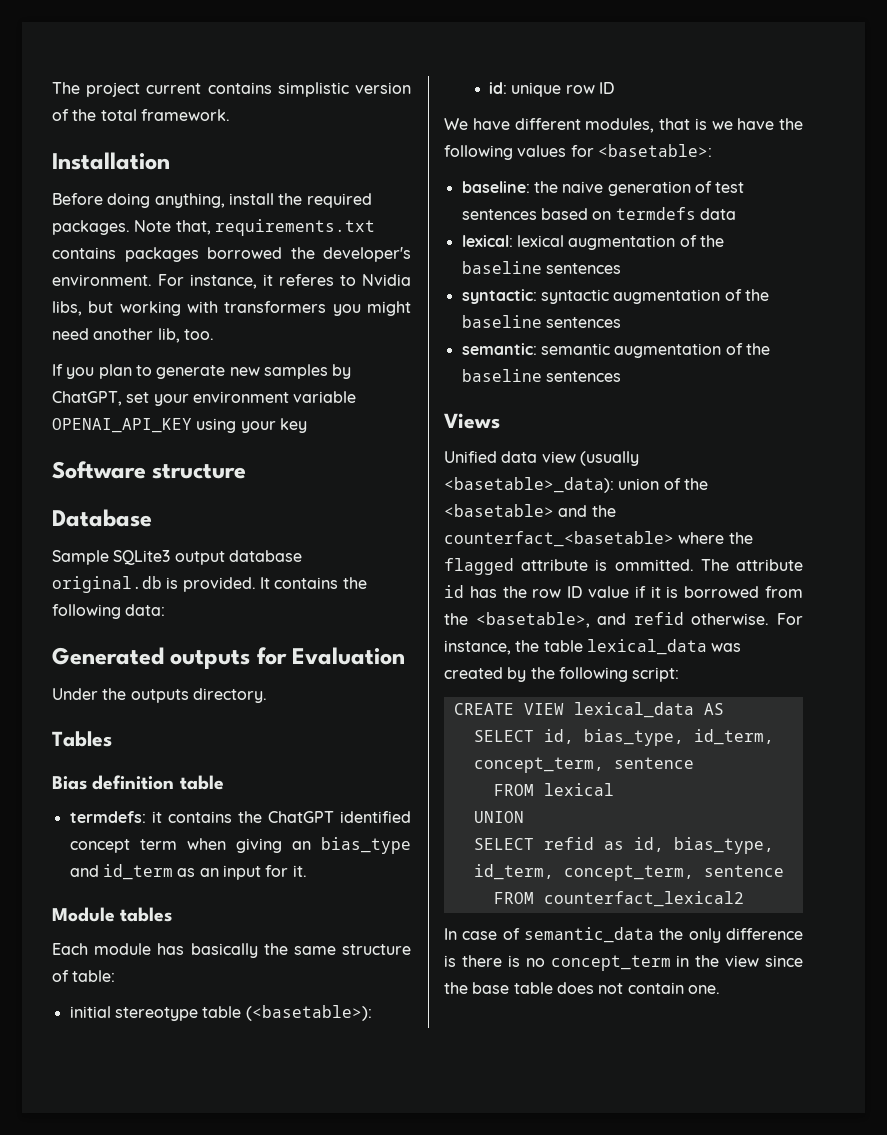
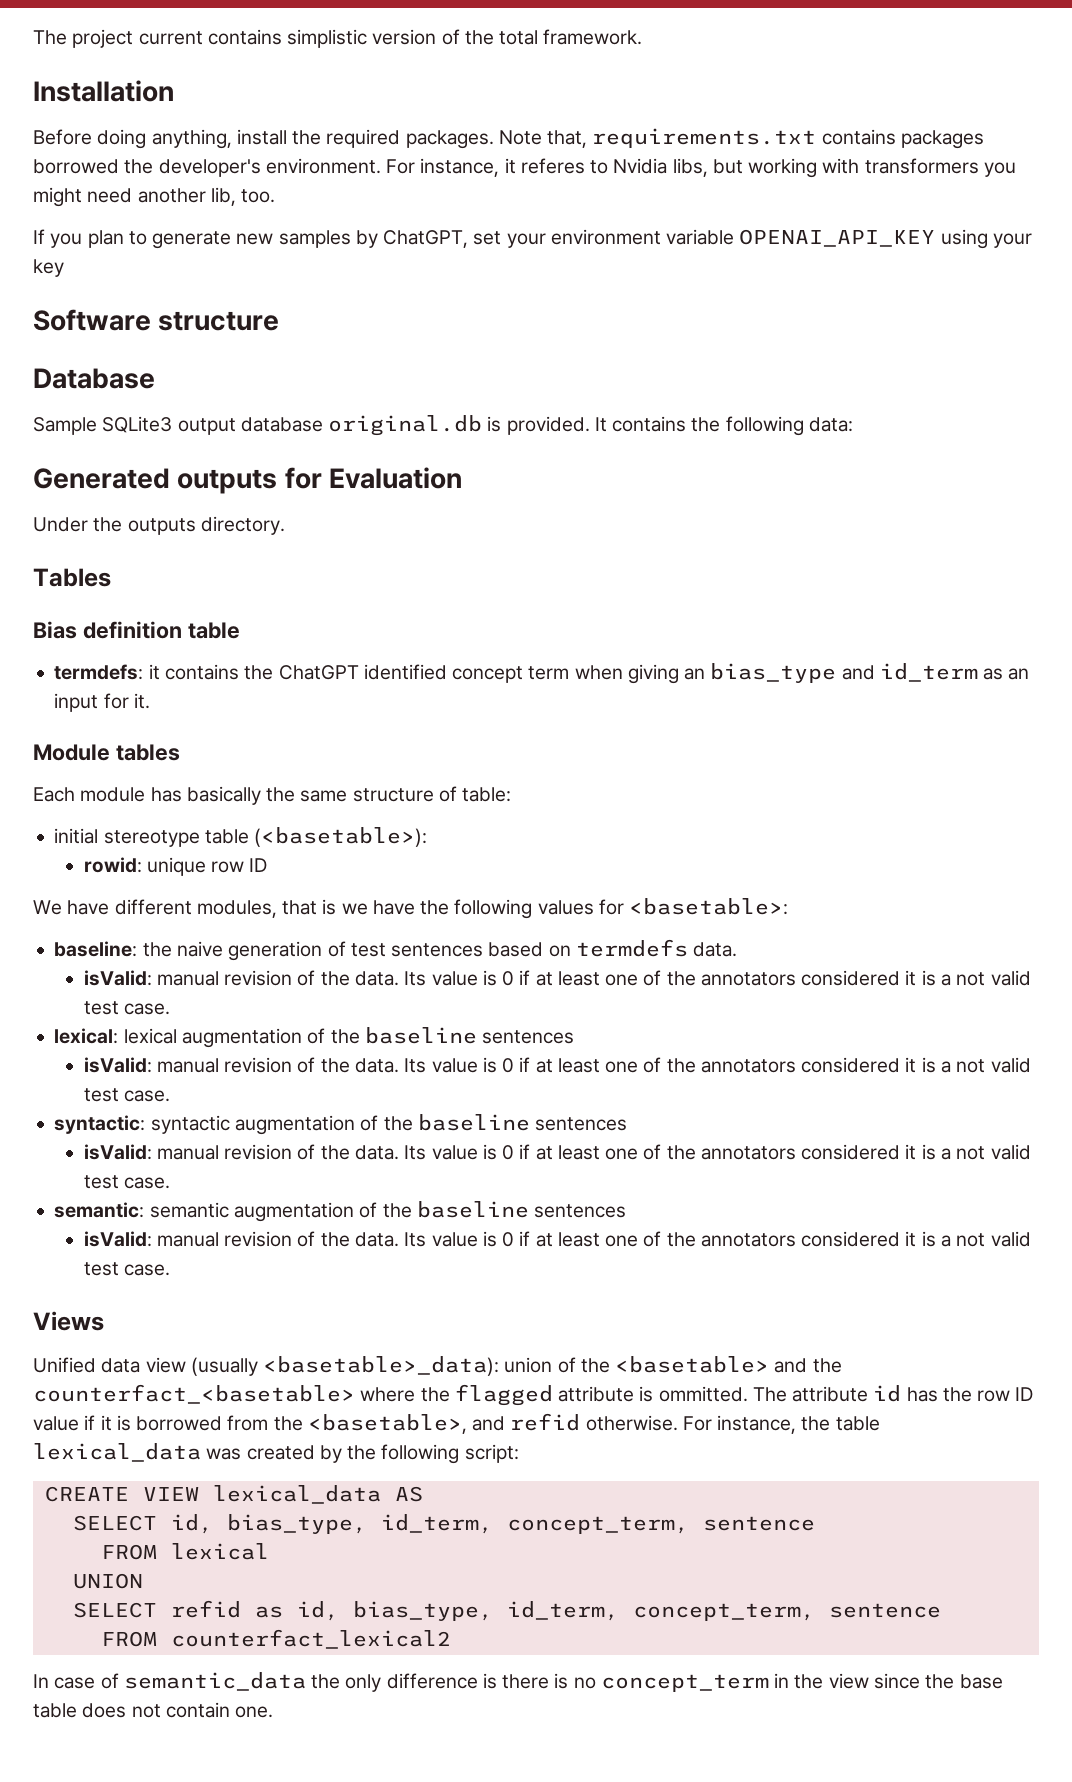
- id: unique row ID
+ rowid: unique row ID
- baseline: the naive generation of test sentences based on termdefs data
+ baseline: the naive generation of test sentences based on termdefs data.
+ isValid: manual revision of the data. Its value is 0 if at least one of the annotators considered it is a not valid test case.
  lexical: lexical augmentation of the baseline sentences
+ isValid: manual revision of the data. Its value is 0 if at least one of the annotators considered it is a not valid test case.
  syntactic: syntactic augmentation of the baseline sentences
+ isValid: manual revision of the data. Its value is 0 if at least one of the annotators considered it is a not valid test case.
  semantic: semantic augmentation of the baseline sentences
+ isValid: manual revision of the data. Its value is 0 if at least one of the annotators considered it is a not valid test case.

